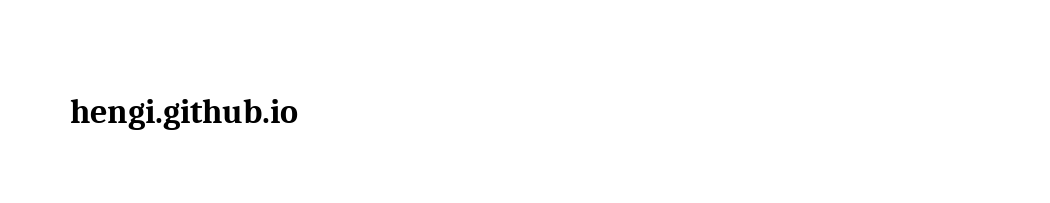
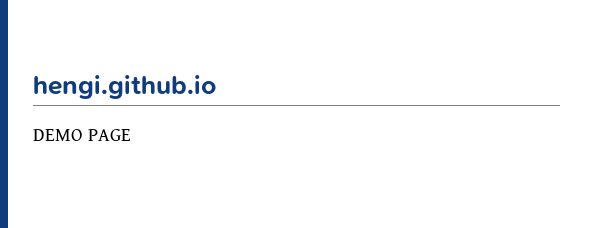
+ DEMO PAGE

